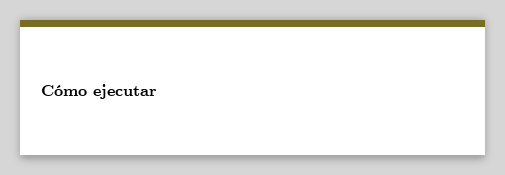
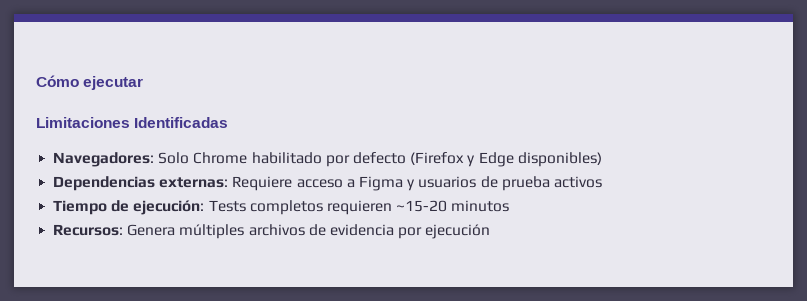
+ Limitaciones Identificadas
+ Navegadores: Solo Chrome habilitado por defecto (Firefox y Edge disponibles)
+ Dependencias externas: Requiere acceso a Figma y usuarios de prueba activos
+ Tiempo de ejecución: Tests completos requieren ~15-20 minutos
+ Recursos: Genera múltiples archivos de evidencia por ejecución

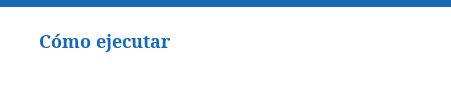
- Limitaciones Identificadas
- Navegadores: Solo Chrome habilitado por defecto (Firefox y Edge disponibles)
- Dependencias externas: Requiere acceso a Figma y usuarios de prueba activos
- Tiempo de ejecución: Tests completos requieren ~15-20 minutos
- Recursos: Genera múltiples archivos de evidencia por ejecución

